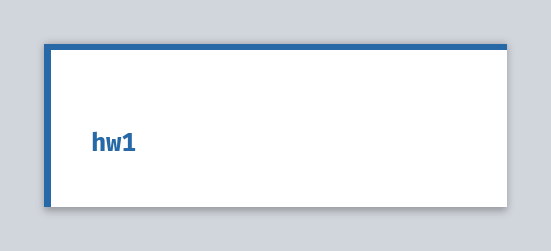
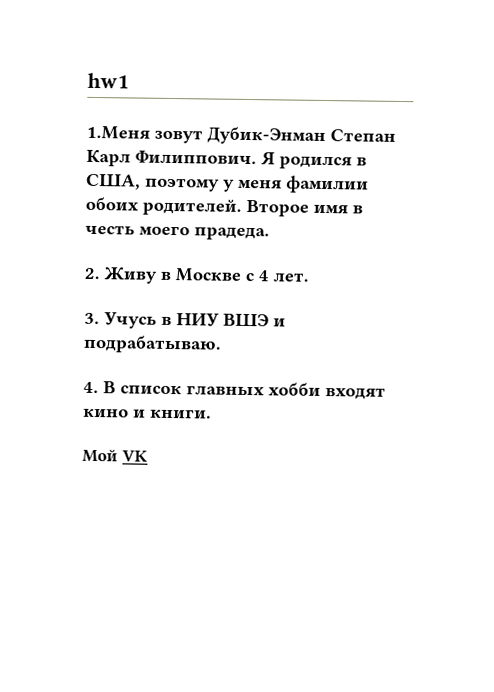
+ 1.Меня зовут Дубик-Энман Степан Карл Филиппович. Я родился в США, поэтому у меня фамилии обоих родителей. Второе имя в честь моего прадеда.
+ 2. Живу в Москве с 4 лет.
+ 3. Учусь в НИУ ВШЭ и подрабатываю.
+ 4. В список главных хобби входят кино и книги.
+ Мой VK

